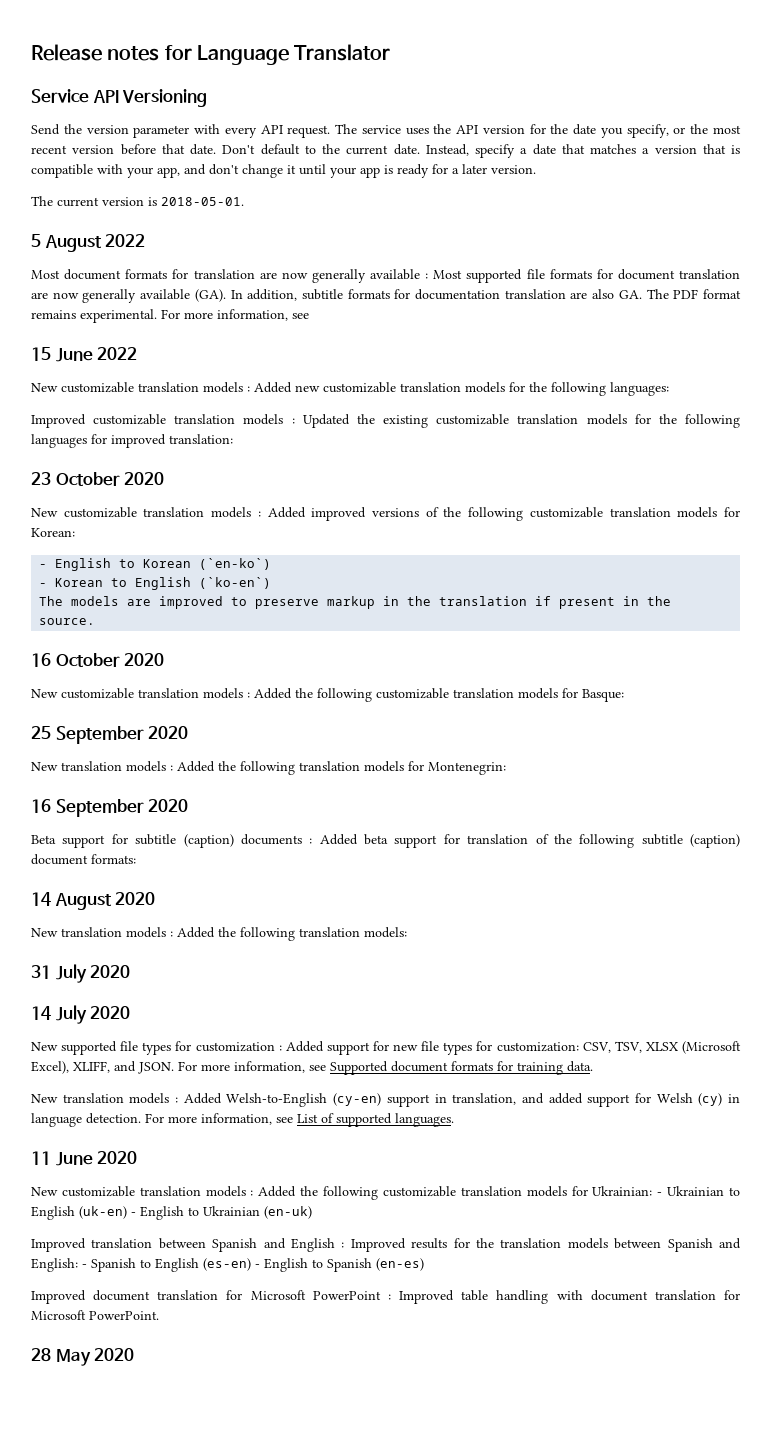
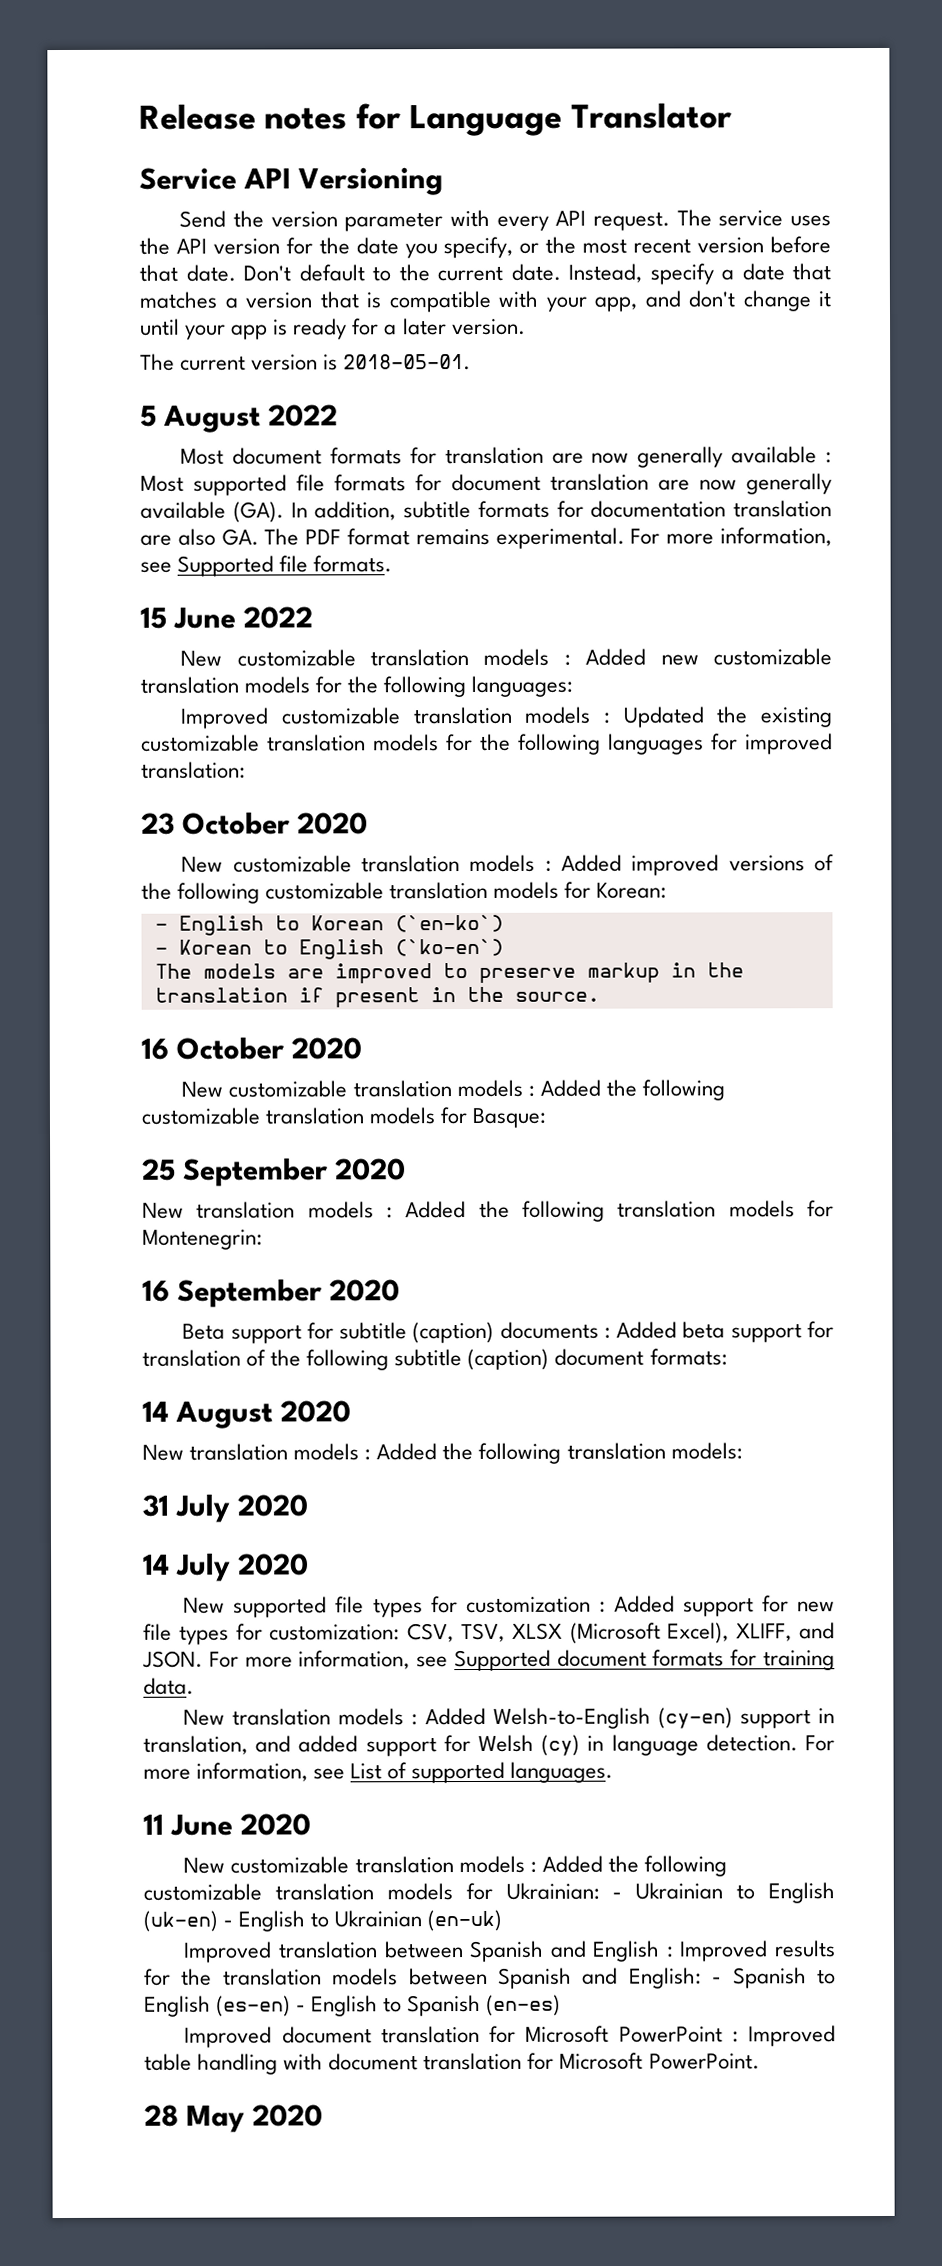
- Most document formats for translation are now generally available : Most supported file formats for document translation are now generally available (GA). In addition, subtitle formats for documentation translation are also GA. The PDF format remains experimental. For more information, see
+ Most document formats for translation are now generally available : Most supported file formats for document translation are now generally available (GA). In addition, subtitle formats for documentation translation are also GA. The PDF format remains experimental. For more information, see Supported file formats.

